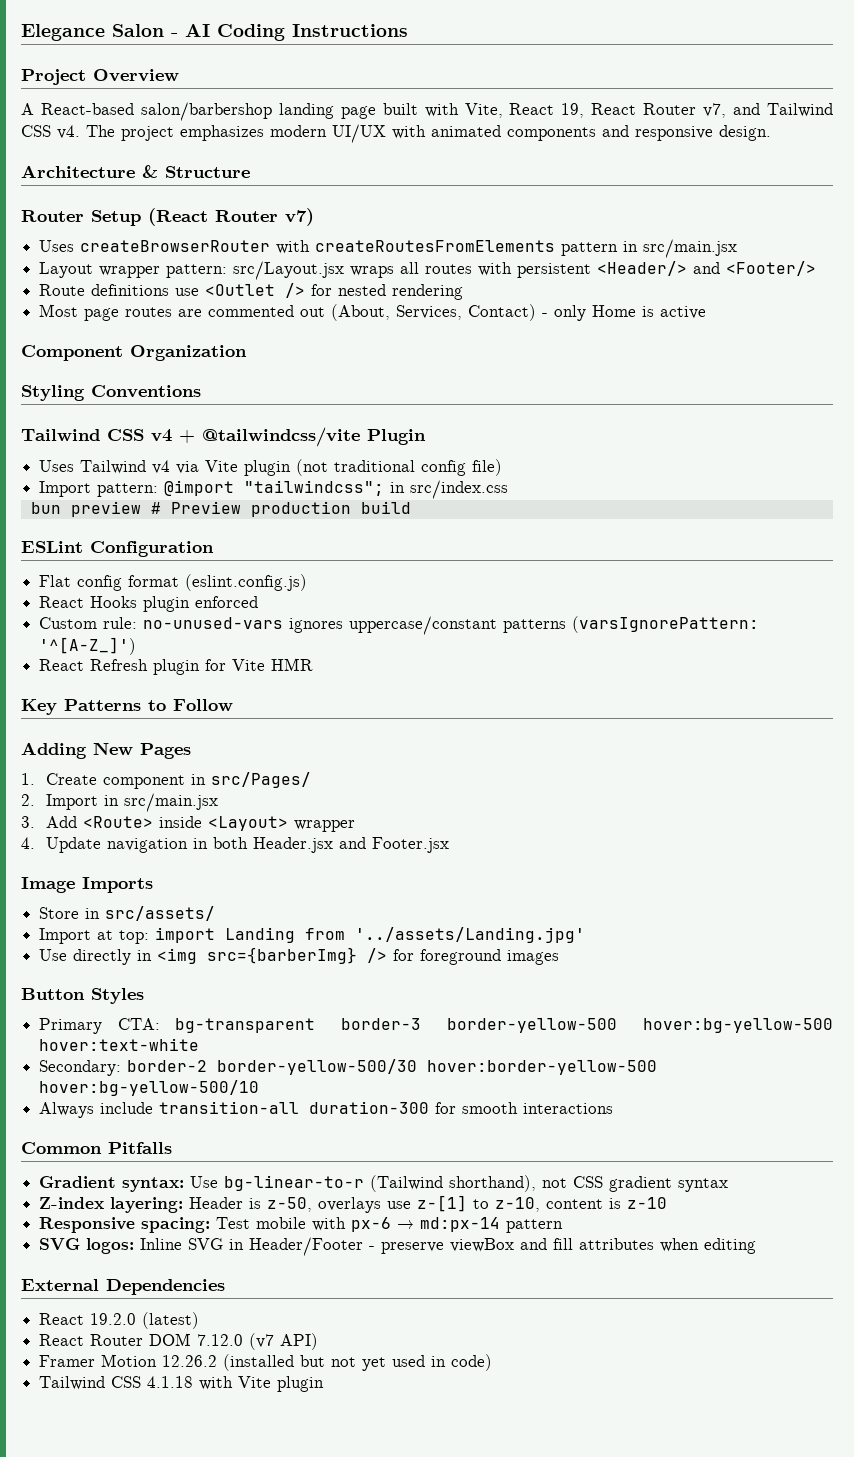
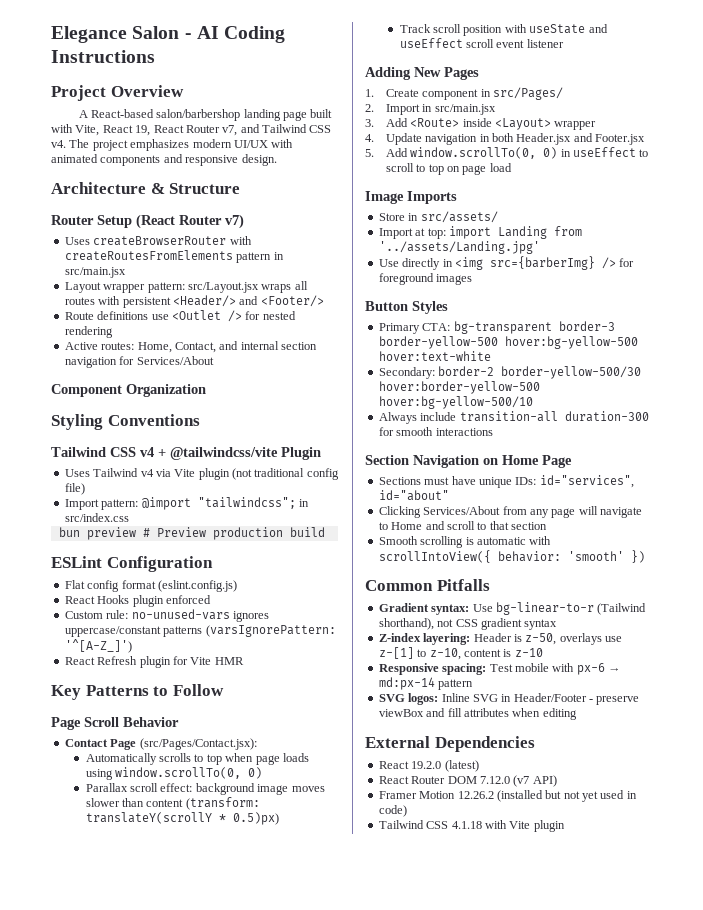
- Most page routes are commented out (About, Services, Contact) - only Home is active
+ Active routes: Home, Contact, and internal section navigation for Services/About
+ Page Scroll Behavior
+ Contact Page (src/Pages/Contact.jsx):
+ Automatically scrolls to top when page loads using window.scrollTo(0, 0)
+ Parallax scroll effect: background image moves slower than content (transform: translateY(scrollY * 0.5)px)
+ Track scroll position with useState and useEffect scroll event listener
+ 5. Add window.scrollTo(0, 0) in useEffect to scroll to top on page load
+ Section Navigation on Home Page
+ Sections must have unique IDs: id="services", id="about"
+ Clicking Services/About from any page will navigate to Home and scroll to that section
+ Smooth scrolling is automatic with scrollIntoView({ behavior: 'smooth' })

